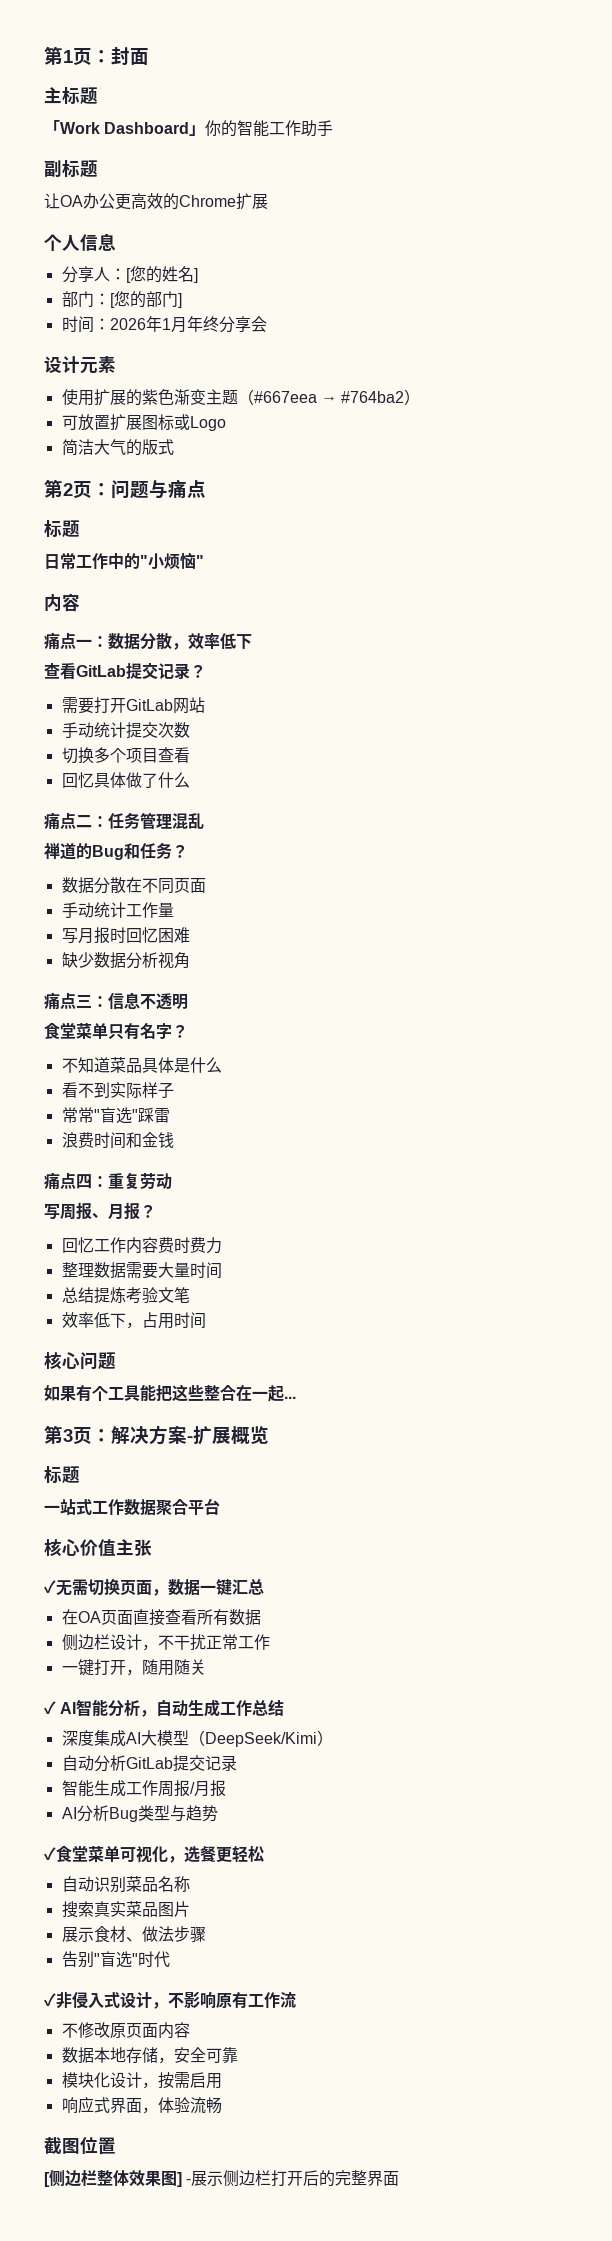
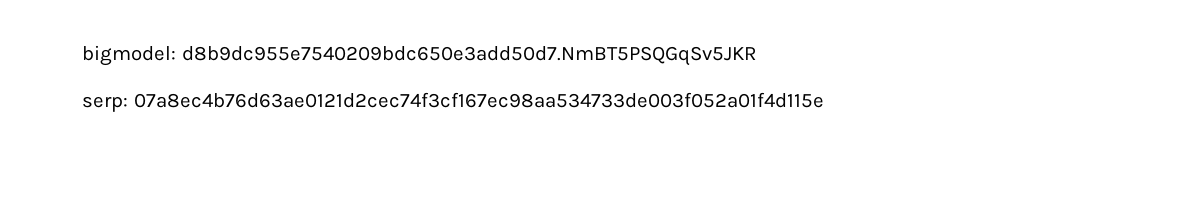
- 第1页：封面
- 主标题
- 「Work Dashboard」你的智能工作助手
- 副标题
- 让OA办公更高效的Chrome扩展
- 个人信息
- 分享人：[您的姓名]
- 部门：[您的部门]
- 时间：2026年1月年终分享会
- 设计元素
- 使用扩展的紫色渐变主题（#667eea → #764ba2）
- 可放置扩展图标或Logo
- 简洁大气的版式
- 第2页：问题与痛点
- 标题
- 日常工作中的"小烦恼"
- 内容
- 痛点一：数据分散，效率低下
- 查看GitLab提交记录？
- 需要打开GitLab网站
- 手动统计提交次数
- 切换多个项目查看
- 回忆具体做了什么
- 痛点二：任务管理混乱
- 禅道的Bug和任务？
- 数据分散在不同页面
- 手动统计工作量
- 写月报时回忆困难
- 缺少数据分析视角
- 痛点三：信息不透明
- 食堂菜单只有名字？
- 不知道菜品具体是什么
- 看不到实际样子
- 常常"盲选"踩雷
- 浪费时间和金钱
- 痛点四：重复劳动
- 写周报、月报？
- 回忆工作内容费时费力
- 整理数据需要大量时间
- 总结提炼考验文笔
- 效率低下，占用时间
- 核心问题
- 如果有个工具能把这些整合在一起...
- 第3页：解决方案-扩展概览
- 标题
- 一站式工作数据聚合平台
- 核心价值主张
- ✓无需切换页面，数据一键汇总
- 在OA页面直接查看所有数据
- 侧边栏设计，不干扰正常工作
- 一键打开，随用随关
- ✓ AI智能分析，自动生成工作总结
- 深度集成AI大模型（DeepSeek/Kimi）
- 自动分析GitLab提交记录
- 智能生成工作周报/月报
- AI分析Bug类型与趋势
- ✓食堂菜单可视化，选餐更轻松
- 自动识别菜品名称
- 搜索真实菜品图片
- 展示食材、做法步骤
- 告别"盲选"时代
- ✓非侵入式设计，不影响原有工作流
- 不修改原页面内容
- 数据本地存储，安全可靠
- 模块化设计，按需启用
- 响应式界面，体验流畅
- 截图位置
- [侧边栏整体效果图] -展示侧边栏打开后的完整界面
+ bigmodel: d8b9dc955e7540209bdc650e3add50d7.NmBT5PSQGqSv5JKR
+ serp: 07a8ec4b76d63ae0121d2cec74f3cf167ec98aa534733de003f052a01f4d115e

